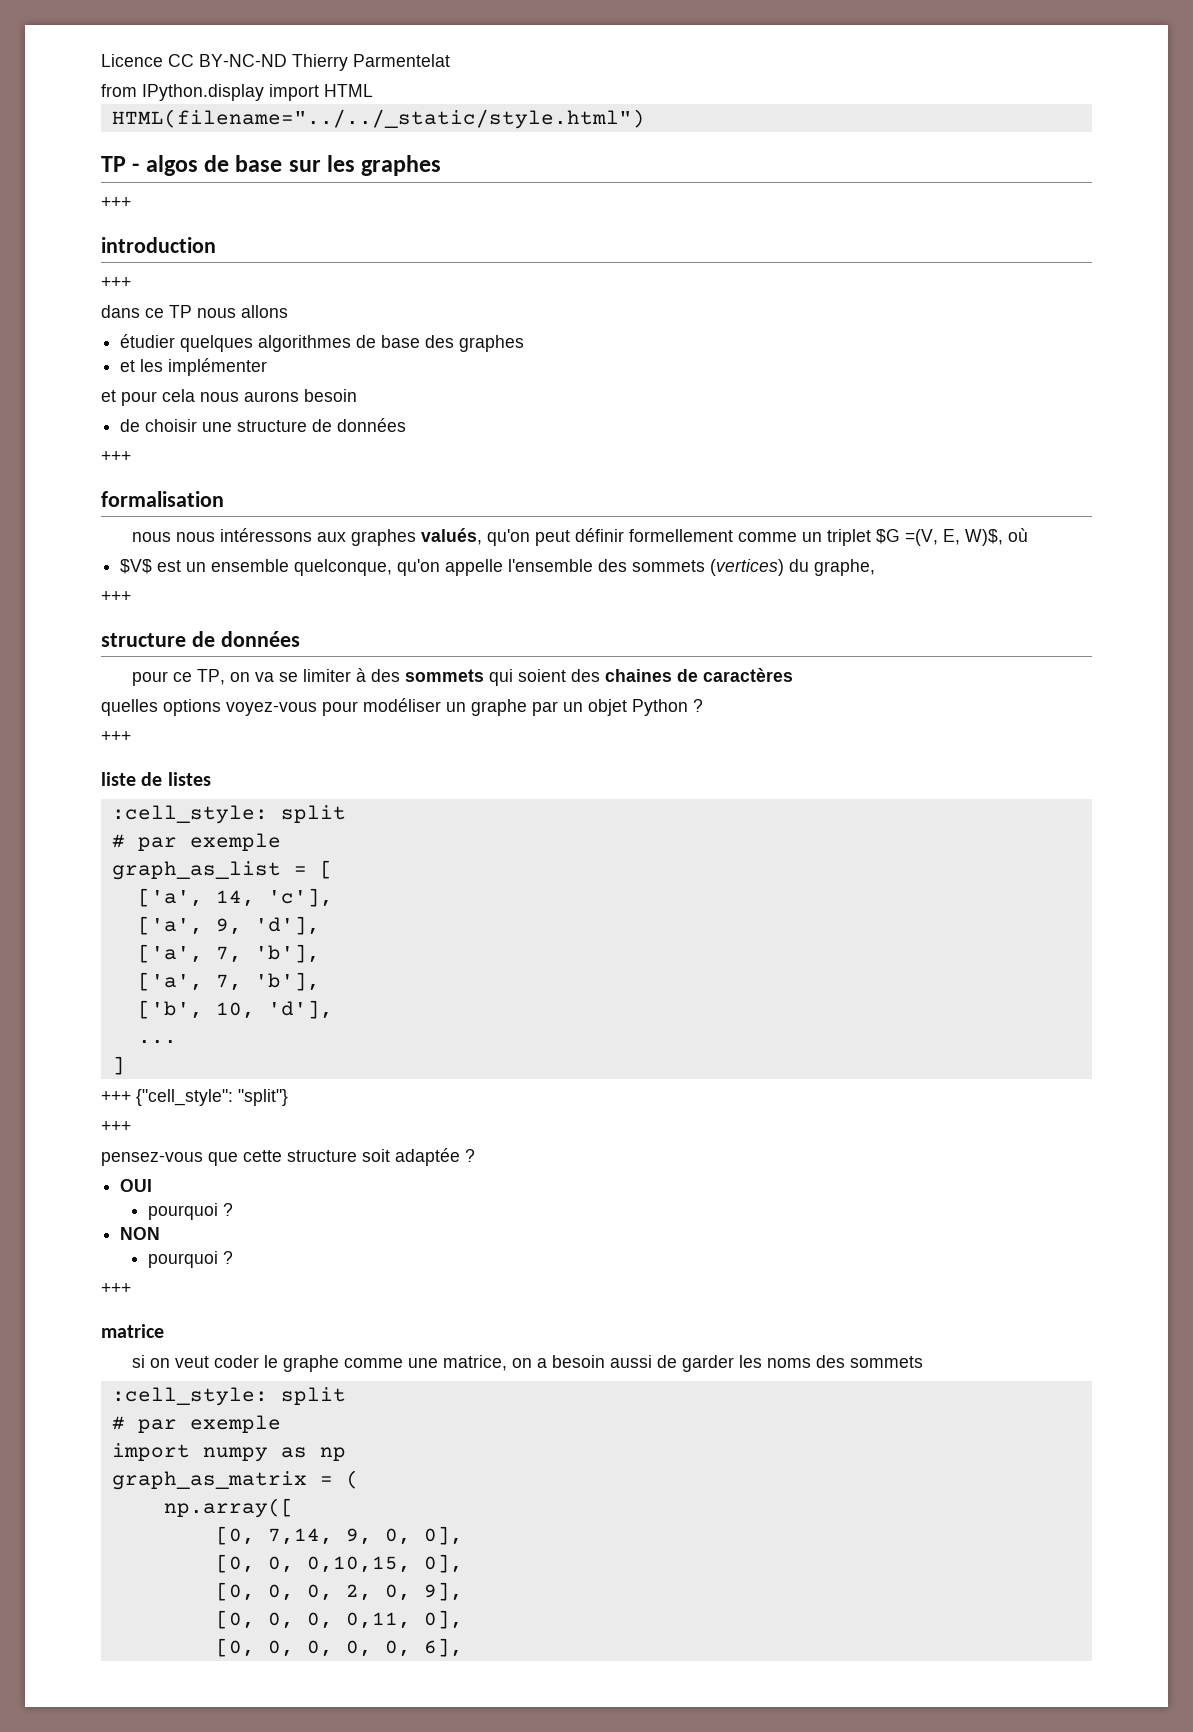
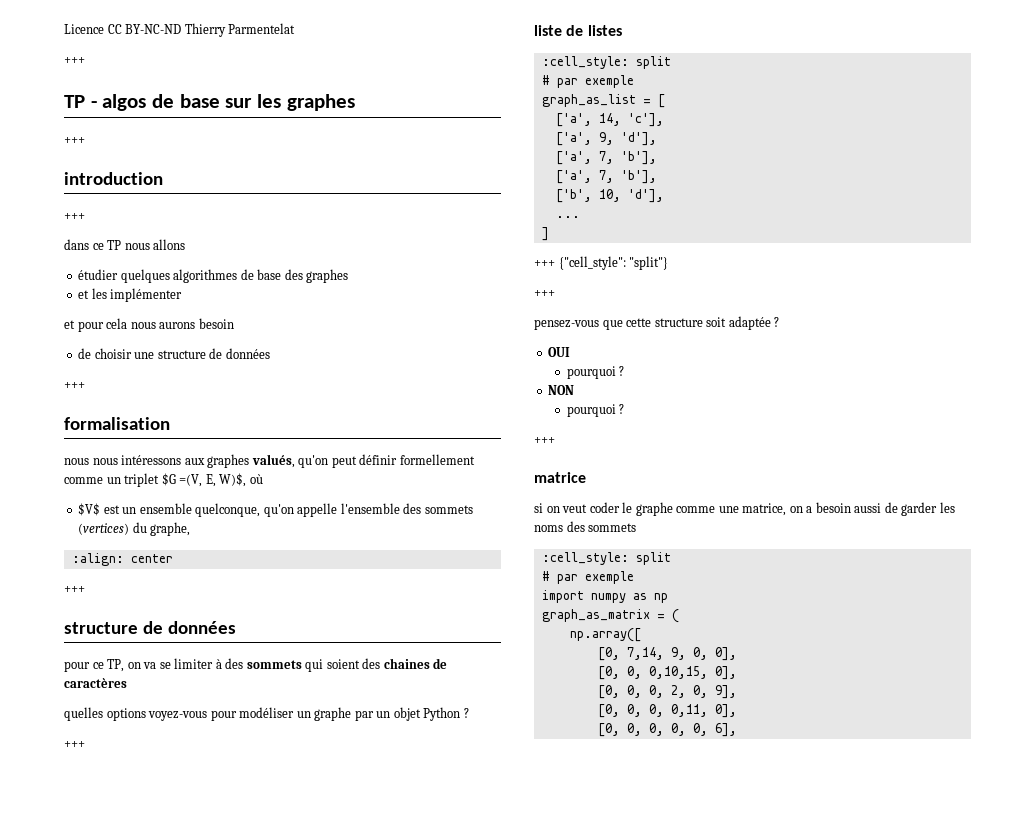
  Licence CC BY-NC-ND Thierry Parmentelat
- from IPython.display import HTML
- HTML(filename="../../_static/style.html")
+ +++
+ :align: center

